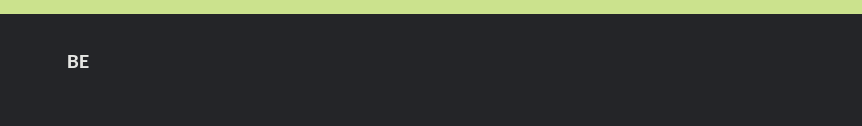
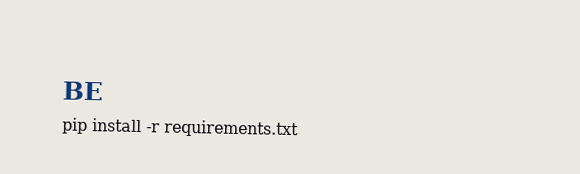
+ pip install -r requirements.txt

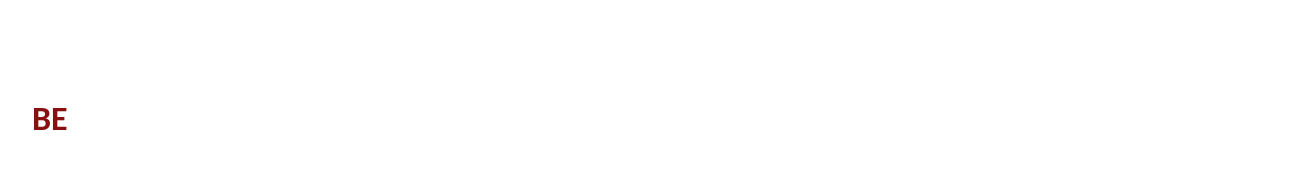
- pip install -r requirements.txt

